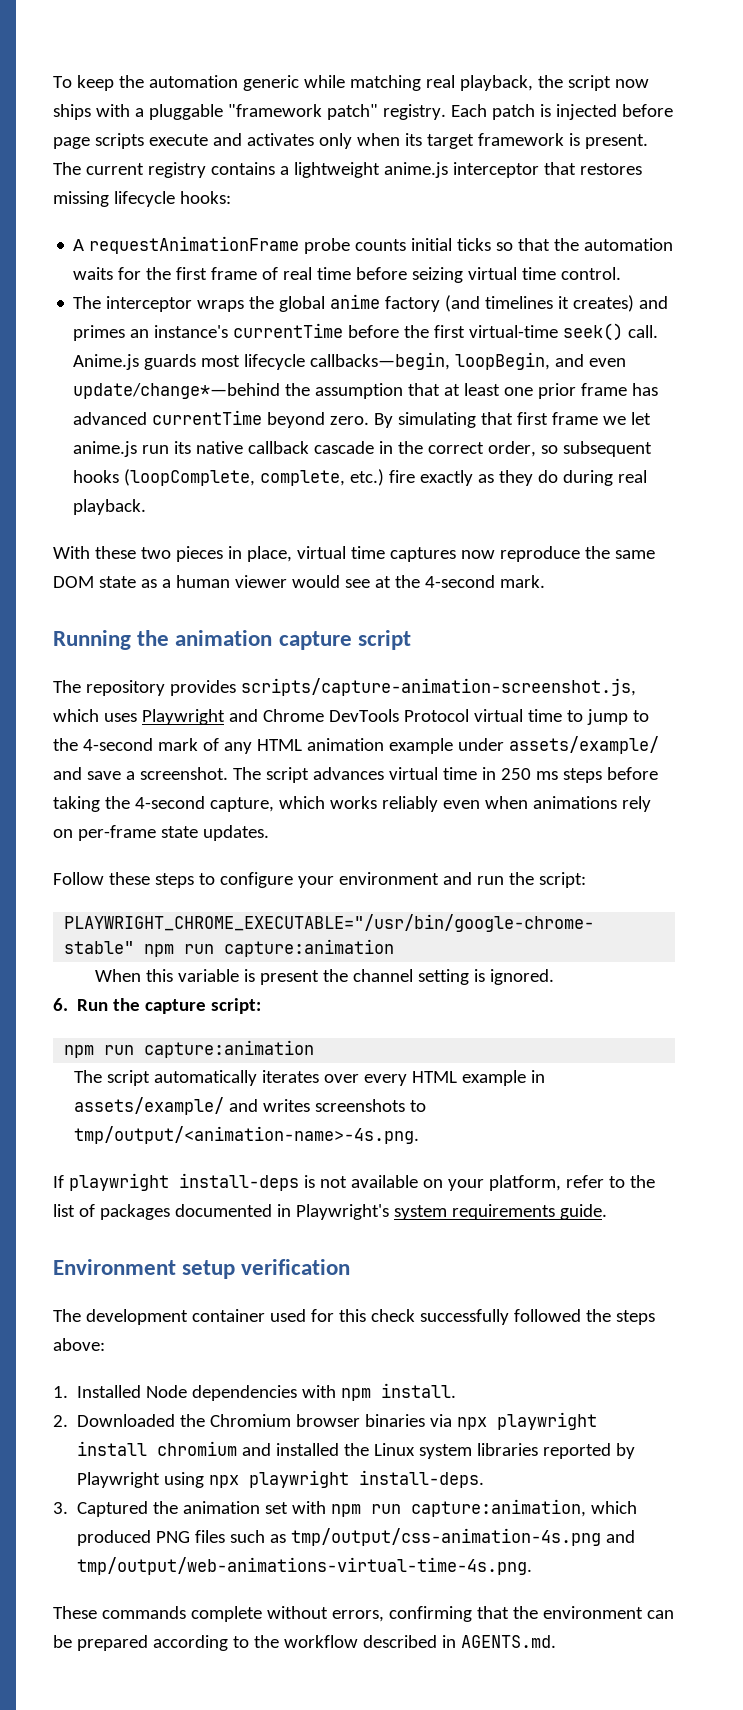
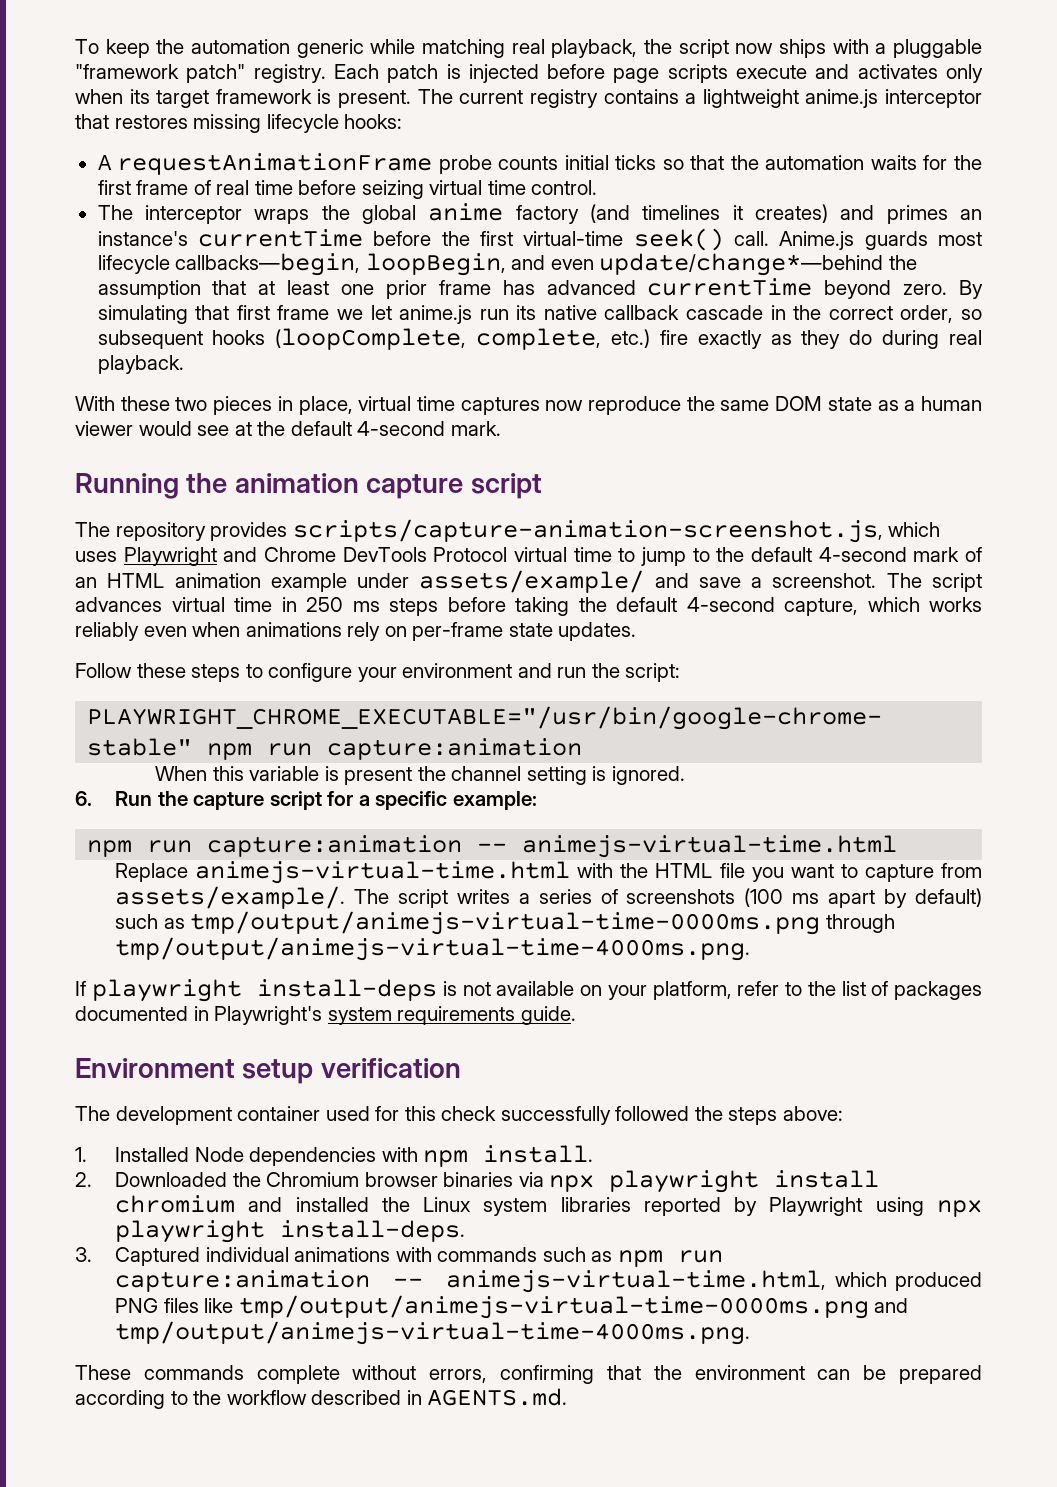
- With these two pieces in place, virtual time captures now reproduce the same DOM state as a human viewer would see at the 4-second mark.
+ With these two pieces in place, virtual time captures now reproduce the same DOM state as a human viewer would see at the default 4-second mark.
- The repository provides scripts/capture-animation-screenshot.js, which uses Playwright and Chrome DevTools Protocol virtual time to jump to the 4-second mark of any HTML animation example under assets/example/ and save a screenshot.
+ The repository provides scripts/capture-animation-screenshot.js, which uses Playwright and Chrome DevTools Protocol virtual time to jump to the default 4-second mark of an HTML animation example under assets/example/ and save a screenshot.
- The script advances virtual time in 250 ms steps before taking the 4-second capture, which works reliably even when animations rely on per-frame state updates.
+ The script advances virtual time in 250 ms steps before taking the default 4-second capture, which works reliably even when animations rely on per-frame state updates.
- 6. Run the capture script:
- npm run capture:animation
- The script automatically iterates over every HTML example in assets/example/ and writes screenshots to tmp/output/<animation-name>-4s.png.
+ 6. Run the capture script for a specific example:
+ npm run capture:animation -- animejs-virtual-time.html
+ Replace animejs-virtual-time.html with the HTML file you want to capture from assets/example/. The script writes a series of screenshots (100 ms apart by default) such as tmp/output/animejs-virtual-time-0000ms.png through tmp/output/animejs-virtual-time-4000ms.png.
- 3. Captured the animation set with npm run capture:animation, which produced PNG files such as tmp/output/css-animation-4s.png and tmp/output/web-animations-virtual-time-4s.png.
+ 3. Captured individual animations with commands such as npm run capture:animation -- animejs-virtual-time.html, which produced PNG files like tmp/output/animejs-virtual-time-0000ms.png and tmp/output/animejs-virtual-time-4000ms.png.

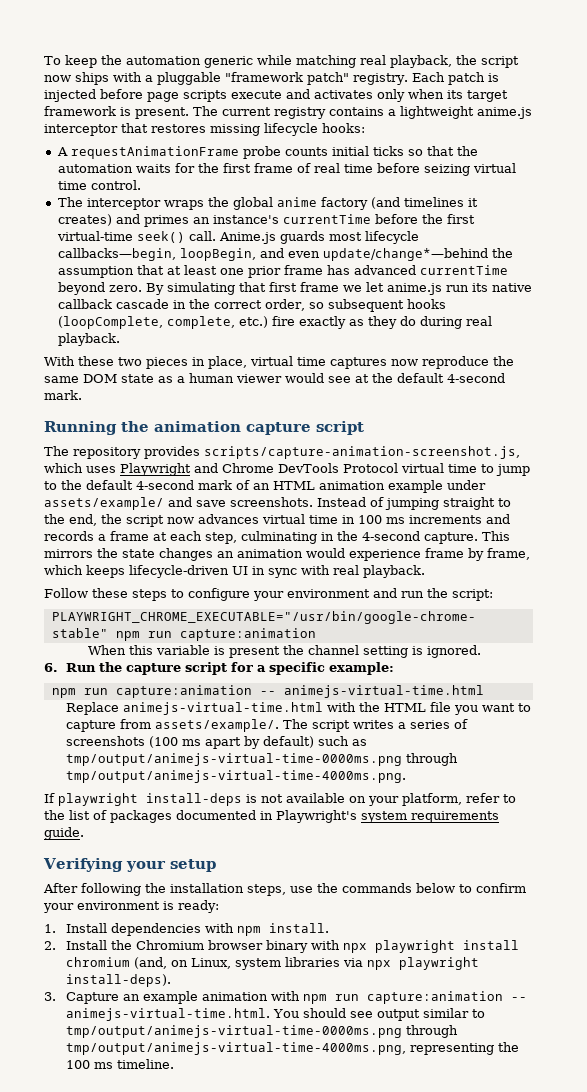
- The repository provides scripts/capture-animation-screenshot.js, which uses Playwright and Chrome DevTools Protocol virtual time to jump to the default 4-second mark of an HTML animation example under assets/example/ and save a screenshot. The script advances virtual time in 250 ms steps before taking the default 4-second capture, which works reliably even when animations rely on per-frame state updates.
+ The repository provides scripts/capture-animation-screenshot.js, which uses Playwright and Chrome DevTools Protocol virtual time to jump to the default 4-second mark of an HTML animation example under assets/example/ and save screenshots. Instead of jumping straight to the end, the script now advances virtual time in 100 ms increments and records a frame at each step, culminating in the 4-second capture. This mirrors the state changes an animation would experience frame by frame, which keeps lifecycle-driven UI in sync with real playback.
- Environment setup verification
- The development container used for this check successfully followed the steps above:
+ Verifying your setup
+ After following the installation steps, use the commands below to confirm your environment is ready:
- 1. Installed Node dependencies with npm install.
+ 1. Install dependencies with npm install.
- 2. Downloaded the Chromium browser binaries via npx playwright install chromium and installed the Linux system libraries reported by Playwright using npx playwright install-deps.
+ 2. Install the Chromium browser binary with npx playwright install chromium (and, on Linux, system libraries via npx playwright install-deps).
- 3. Captured individual animations with commands such as npm run capture:animation -- animejs-virtual-time.html, which produced PNG files like tmp/output/animejs-virtual-time-0000ms.png and tmp/output/animejs-virtual-time-4000ms.png.
- These commands complete without errors, confirming that the environment can be prepared according to the workflow described in AGENTS.md.
+ 3. Capture an example animation with npm run capture:animation -- animejs-virtual-time.html. You should see output similar to tmp/output/animejs-virtual-time-0000ms.png through tmp/output/animejs-virtual-time-4000ms.png, representing the 100 ms timeline.

